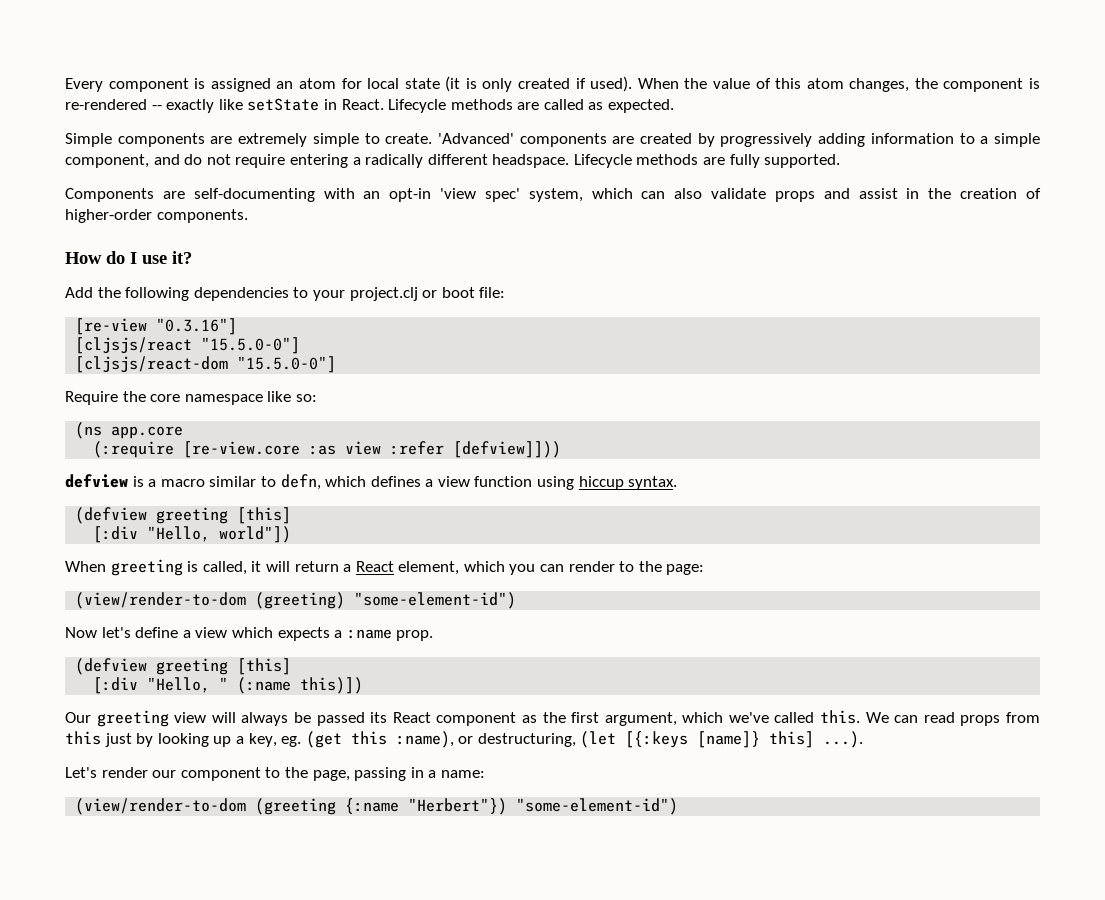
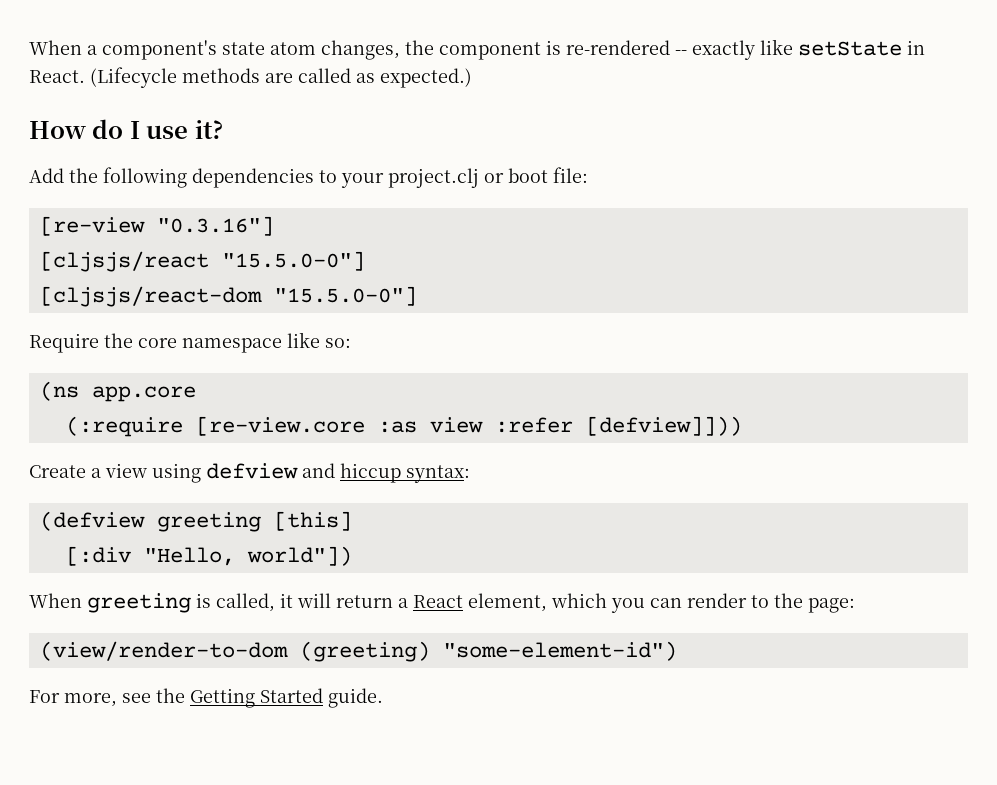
- Every component is assigned an atom for local state (it is only created if used). When the value of this atom changes, the component is re-rendered -- exactly like setState in React.
+ When a component's state atom changes, the component is re-rendered -- exactly like setState in React.
- Lifecycle methods are called as expected.
- Simple components are extremely simple to create. 'Advanced' components are created by progressively adding information to a simple component, and do not require entering a radically different headspace. Lifecycle methods are fully supported.
- Components are self-documenting with an opt-in 'view spec' system, which can also validate props and assist in the creation of higher-order components.
+ (Lifecycle methods are called as expected.)
- defview is a macro similar to defn, which defines a view function using hiccup syntax.
+ Create a view using defview and hiccup syntax:
- Now let's define a view which expects a :name prop.
- (defview greeting [this]
- [:div "Hello, " (:name this)])
- Our greeting view will always be passed its React component as the first argument, which we've called this. We can read props from this just by looking up a key, eg. (get this :name), or destructuring, (let [{:keys [name]} this] ...).
- Let's render our component to the page, passing in a name:
- (view/render-to-dom (greeting {:name "Herbert"}) "some-element-id")
+ For more, see the Getting Started guide.

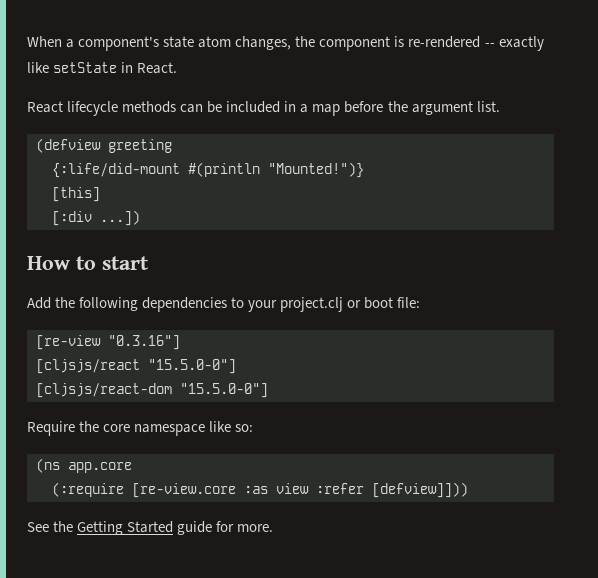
- When a component's state atom changes, the component is re-rendered -- exactly like setState in React. (Lifecycle methods are called as expected.)
- How do I use it?
+ When a component's state atom changes, the component is re-rendered -- exactly like setState in React.
+ React lifecycle methods can be included in a map before the argument list.
+ (defview greeting
+ {:life/did-mount #(println "Mounted!")}
+ [this]
+ [:div ...])
+ How to start
- Create a view using defview and hiccup syntax:
- (defview greeting [this]
- [:div "Hello, world"])
- When greeting is called, it will return a React element, which you can render to the page:
- (view/render-to-dom (greeting) "some-element-id")
- For more, see the Getting Started guide.
+ See the Getting Started guide for more.

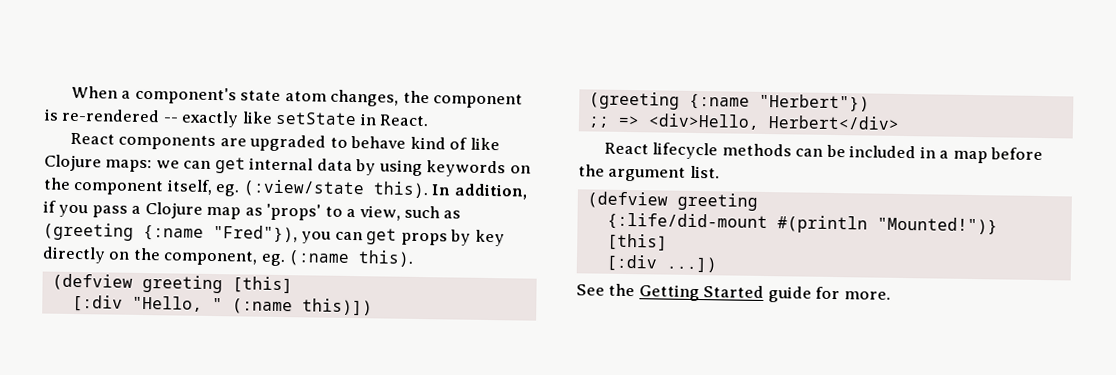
+ React components are upgraded to behave kind of like Clojure maps: we can get internal data by using keywords on the component itself, eg. (:view/state this). In addition, if you pass a Clojure map as 'props' to a view, such as (greeting {:name "Fred"}), you can get props by key directly on the component, eg. (:name this).
+ (defview greeting [this]
+ [:div "Hello, " (:name this)])
+ (greeting {:name "Herbert"})
+ ;; => <div>Hello, Herbert</div>
- How to start
- Add the following dependencies to your project.clj or boot file:
- [re-view "0.3.16"]
- [cljsjs/react "15.5.0-0"]
- [cljsjs/react-dom "15.5.0-0"]
- Require the core namespace like so:
- (ns app.core
- (:require [re-view.core :as view :refer [defview]]))

